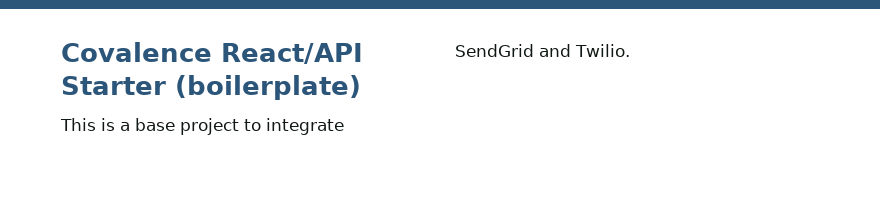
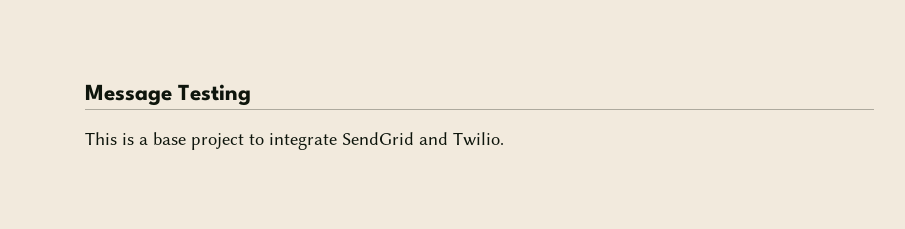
- Covalence React/API Starter (boilerplate)
+ Message Testing

